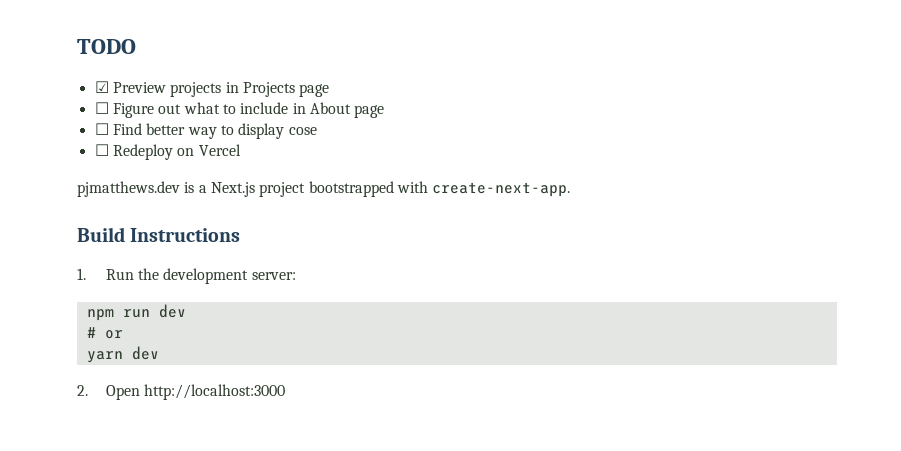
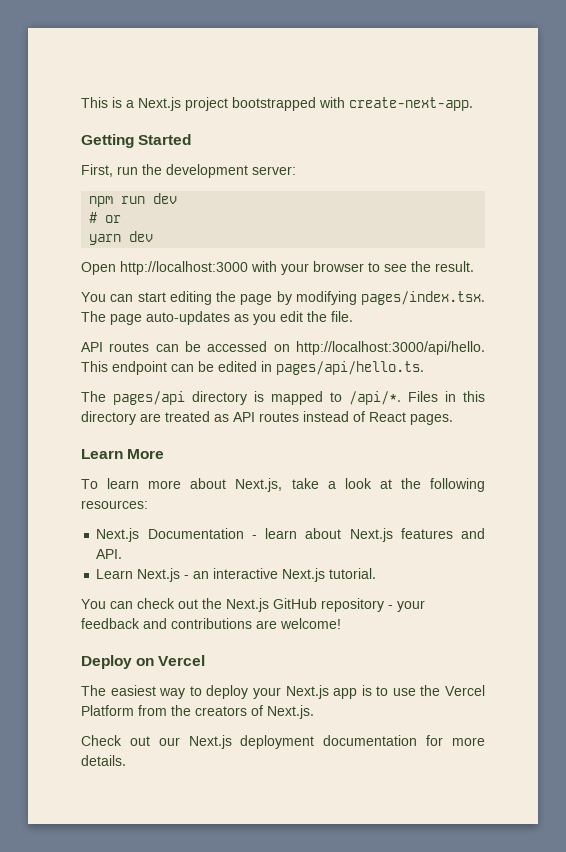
- TODO
- ☑ Preview projects in Projects page
- ☐ Figure out what to include in About page
- ☐ Find better way to display cose
- ☐ Redeploy on Vercel
- pjmatthews.dev is a Next.js project bootstrapped with create-next-app.
+ This is a Next.js project bootstrapped with create-next-app.
- Build Instructions
- 1. Run the development server:
+ Getting Started
+ First, run the development server:
- 2. Open http://localhost:3000
+ Open http://localhost:3000 with your browser to see the result.
+ You can start editing the page by modifying pages/index.tsx. The page auto-updates as you edit the file.
+ API routes can be accessed on http://localhost:3000/api/hello. This endpoint can be edited in pages/api/hello.ts.
+ The pages/api directory is mapped to /api/*. Files in this directory are treated as API routes instead of React pages.
+ Learn More
+ To learn more about Next.js, take a look at the following resources:
+ Next.js Documentation - learn about Next.js features and API.
+ Learn Next.js - an interactive Next.js tutorial.
+ You can check out the Next.js GitHub repository - your feedback and contributions are welcome!
+ Deploy on Vercel
+ The easiest way to deploy your Next.js app is to use the Vercel Platform from the creators of Next.js.
+ Check out our Next.js deployment documentation for more details.

